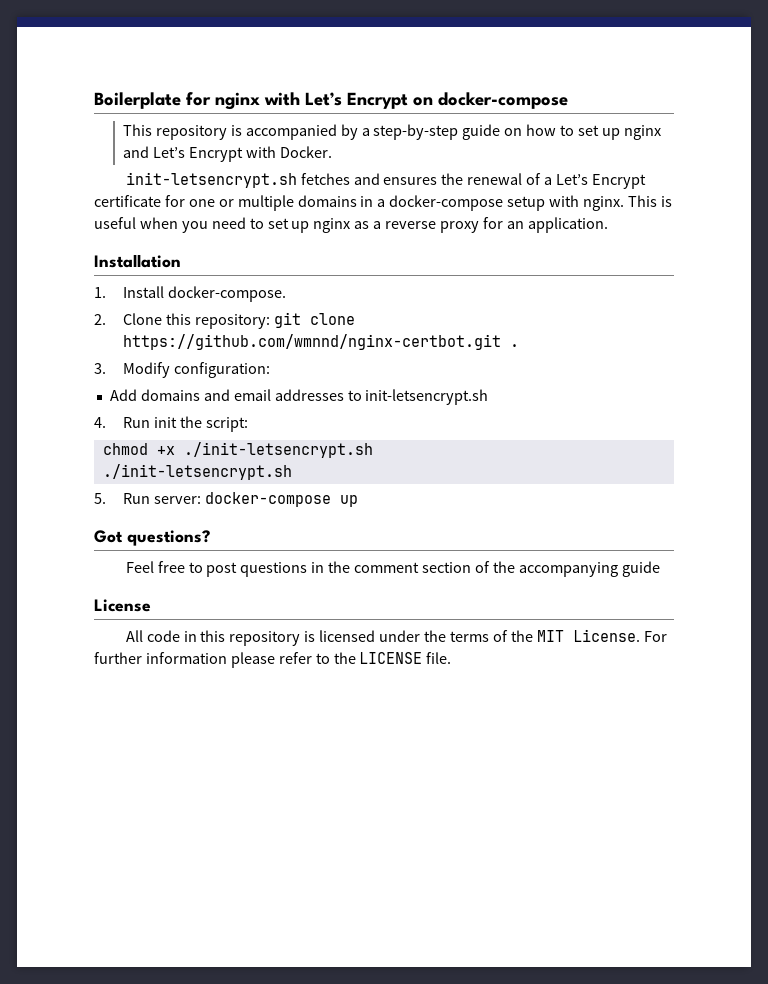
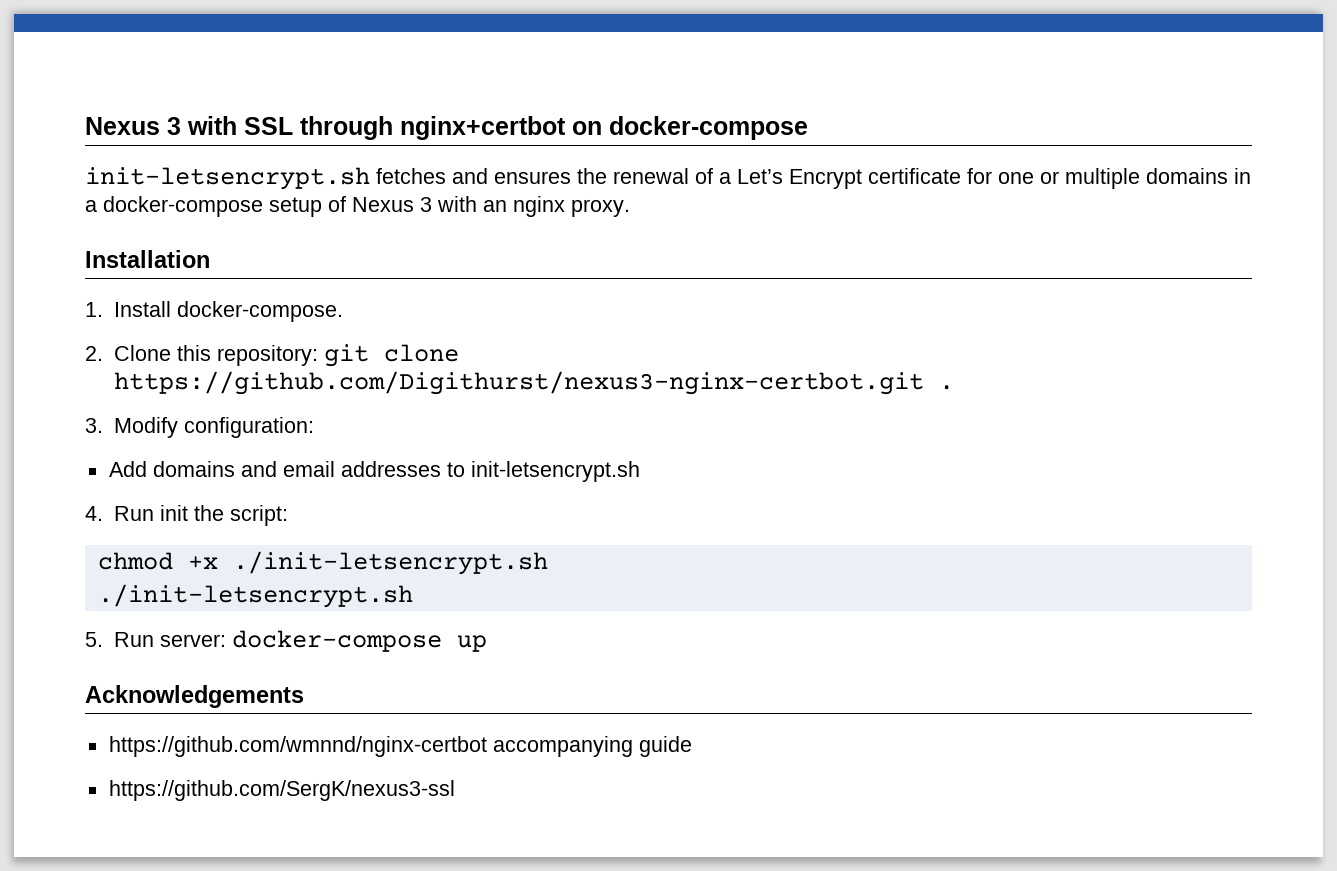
- Boilerplate for nginx with Let’s Encrypt on docker-compose
- This repository is accompanied by a step-by-step guide on how to set up nginx and Let’s Encrypt with Docker.
+ Nexus 3 with SSL through nginx+certbot on docker-compose
- init-letsencrypt.sh fetches and ensures the renewal of a Let’s Encrypt certificate for one or multiple domains in a docker-compose setup with nginx. This is useful when you need to set up nginx as a reverse proxy for an application.
+ init-letsencrypt.sh fetches and ensures the renewal of a Let’s Encrypt certificate for one or multiple domains in a docker-compose setup of Nexus 3 with an nginx proxy.
- 2. Clone this repository: git clone https://github.com/wmnnd/nginx-certbot.git .
+ 2. Clone this repository: git clone https://github.com/Digithurst/nexus3-nginx-certbot.git .
- Got questions?
- Feel free to post questions in the comment section of the accompanying guide
- License
- All code in this repository is licensed under the terms of the MIT License. For further information please refer to the LICENSE file.
+ Acknowledgements
+ https://github.com/wmnnd/nginx-certbot accompanying guide
+ https://github.com/SergK/nexus3-ssl

